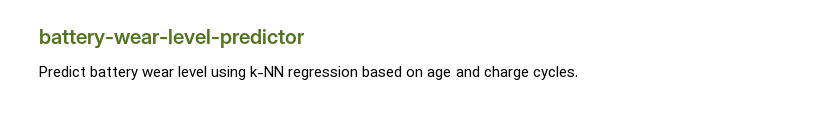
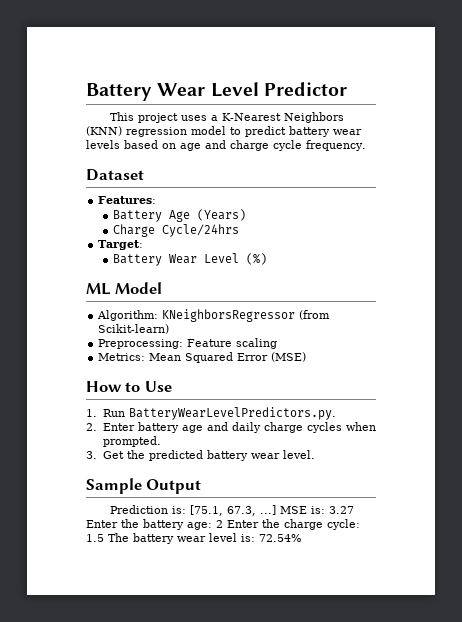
- battery-wear-level-predictor
- Predict battery wear level using k-NN regression based on age and charge cycles.
+ Battery Wear Level Predictor
+ This project uses a K-Nearest Neighbors (KNN) regression model to predict battery wear levels based on age and charge cycle frequency.
+ Dataset
+ Features:
+ Battery Age (Years)
+ Charge Cycle/24hrs
+ Target:
+ Battery Wear Level (%)
+ ML Model
+ Algorithm: KNeighborsRegressor (from Scikit-learn)
+ Preprocessing: Feature scaling
+ Metrics: Mean Squared Error (MSE)
+ How to Use
+ 1. Run BatteryWearLevelPredictors.py.
+ 2. Enter battery age and daily charge cycles when prompted.
+ 3. Get the predicted battery wear level.
+ Sample Output
+ Prediction is: [75.1, 67.3, ...] MSE is: 3.27 Enter the battery age: 2 Enter the charge cycle: 1.5 The battery wear level is: 72.54%

